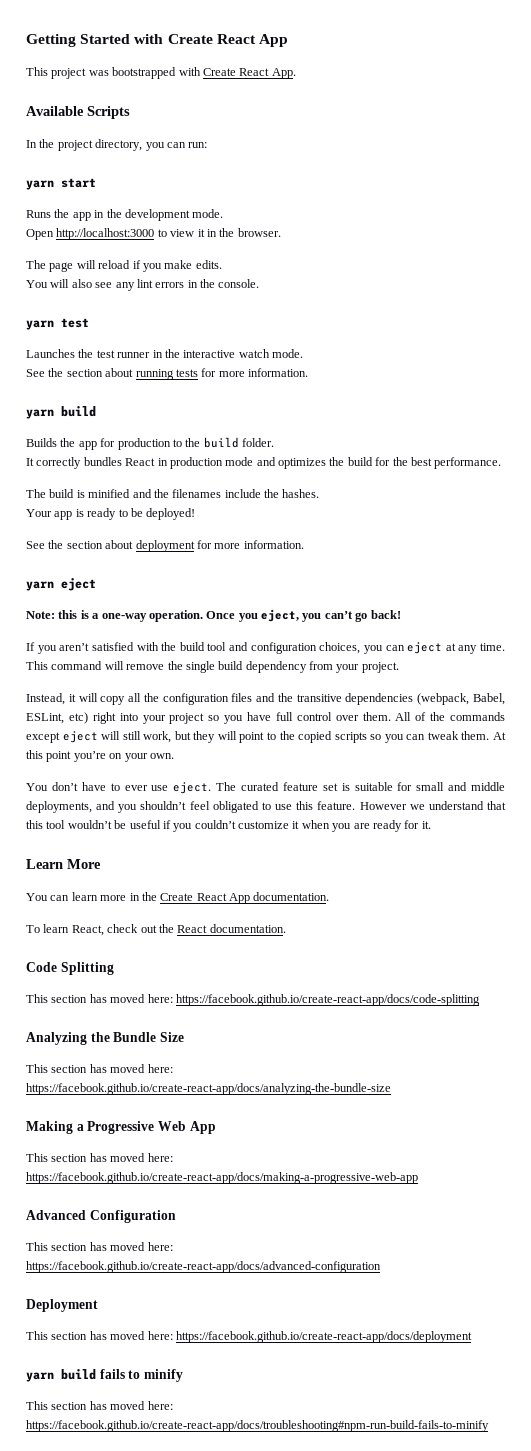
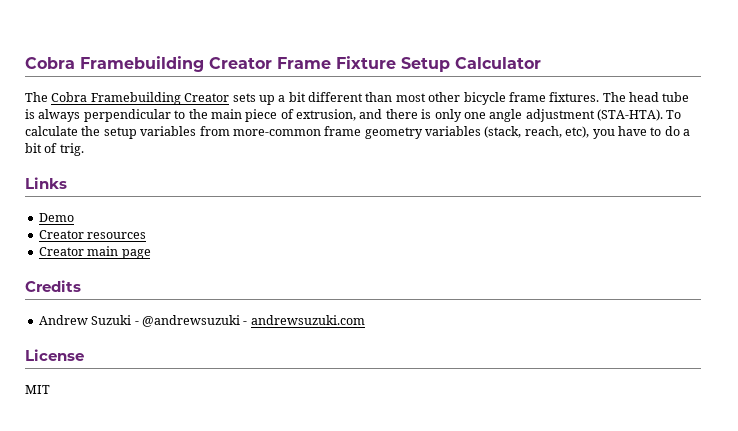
- Getting Started with Create React App
- This project was bootstrapped with Create React App.
- Available Scripts
- In the project directory, you can run:
- yarn start
- Runs the app in the development mode.
- Open http://localhost:3000 to view it in the browser.
- The page will reload if you make edits.
- You will also see any lint errors in the console.
- yarn test
- Launches the test runner in the interactive watch mode.
- See the section about running tests for more information.
- yarn build
- Builds the app for production to the build folder.
- It correctly bundles React in production mode and optimizes the build for the best performance.
- The build is minified and the filenames include the hashes.
- Your app is ready to be deployed!
- See the section about deployment for more information.
- yarn eject
- Note: this is a one-way operation. Once you eject, you can’t go back!
- If you aren’t satisfied with the build tool and configuration choices, you can eject at any time. This command will remove the single build dependency from your project.
- Instead, it will copy all the configuration files and the transitive dependencies (webpack, Babel, ESLint, etc) right into your project so you have full control over them. All of the commands except eject will still work, but they will point to the copied scripts so you can tweak them. At this point you’re on your own.
- You don’t have to ever use eject. The curated feature set is suitable for small and middle deployments, and you shouldn’t feel obligated to use this feature. However we understand that this tool wouldn’t be useful if you couldn’t customize it when you are ready for it.
- Learn More
- You can learn more in the Create React App documentation.
- To learn React, check out the React documentation.
- Code Splitting
- This section has moved here: https://facebook.github.io/create-react-app/docs/code-splitting
- Analyzing the Bundle Size
- This section has moved here: https://facebook.github.io/create-react-app/docs/analyzing-the-bundle-size
- Making a Progressive Web App
- This section has moved here: https://facebook.github.io/create-react-app/docs/making-a-progressive-web-app
- Advanced Configuration
- This section has moved here: https://facebook.github.io/create-react-app/docs/advanced-configuration
- Deployment
- This section has moved here: https://facebook.github.io/create-react-app/docs/deployment
- yarn build fails to minify
- This section has moved here: https://facebook.github.io/create-react-app/docs/troubleshooting#npm-run-build-fails-to-minify
+ Cobra Framebuilding Creator Frame Fixture Setup Calculator
+ The Cobra Framebuilding Creator sets up a bit different than most other bicycle frame fixtures. The head tube is always perpendicular to the main piece of extrusion, and there is only one angle adjustment (STA-HTA). To calculate the setup variables from more-common frame geometry variables (stack, reach, etc), you have to do a bit of trig.
+ Links
+ Demo
+ Creator resources
+ Creator main page
+ Credits
+ Andrew Suzuki - @andrewsuzuki - andrewsuzuki.com
+ License
+ MIT

